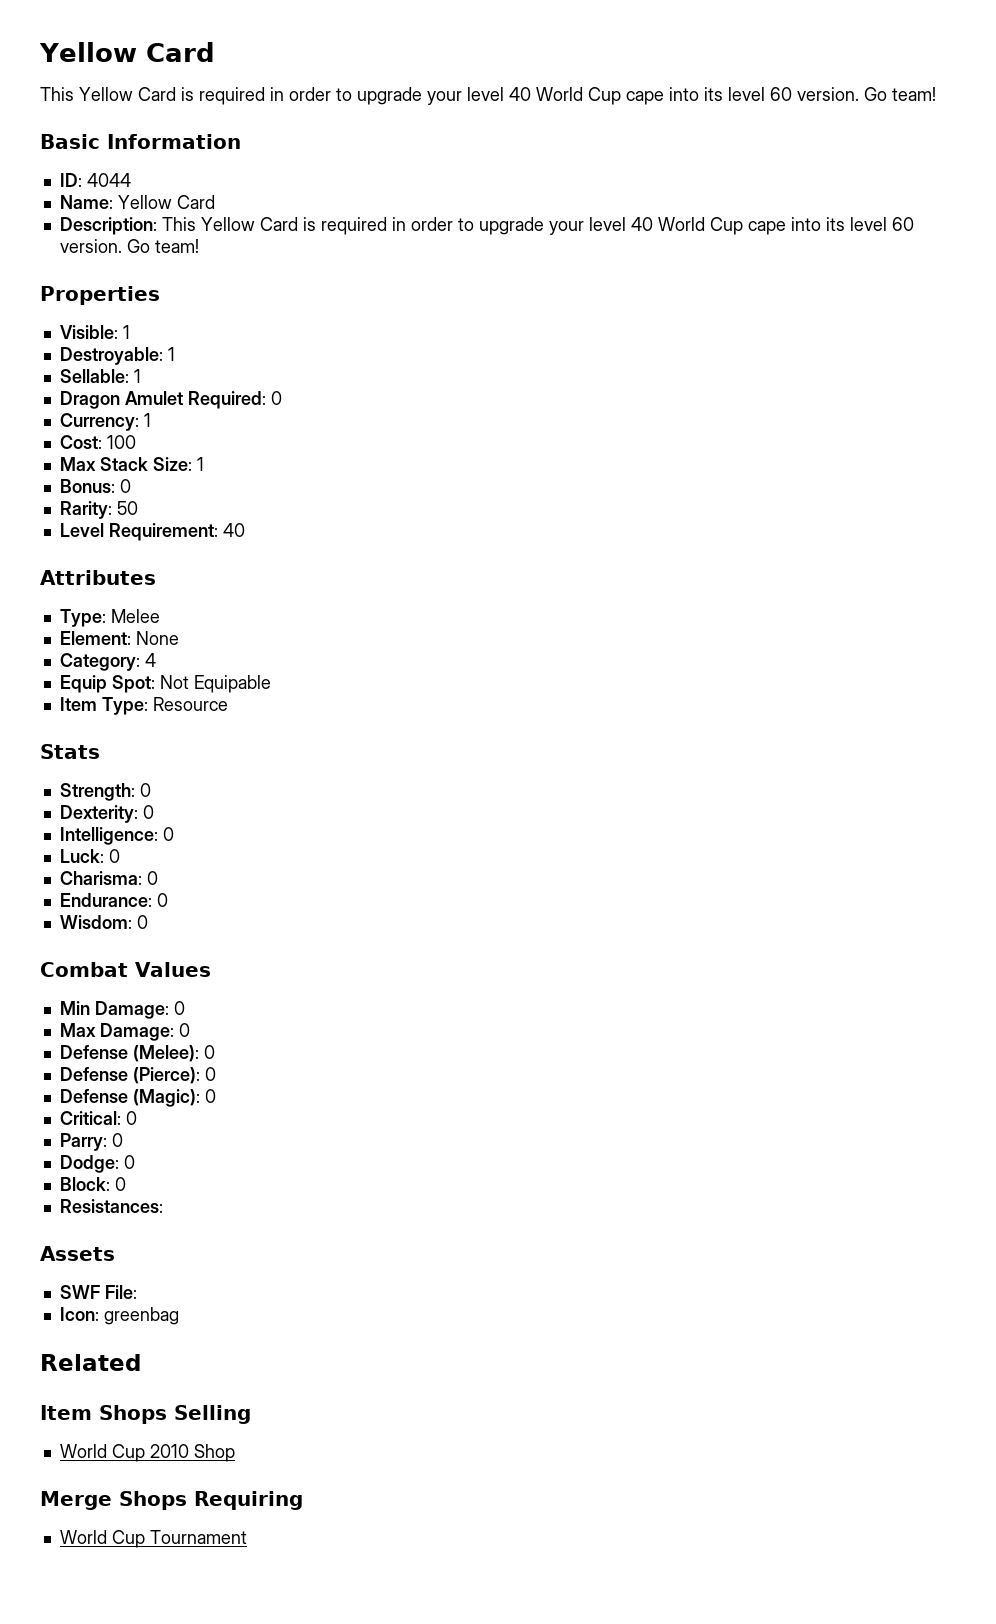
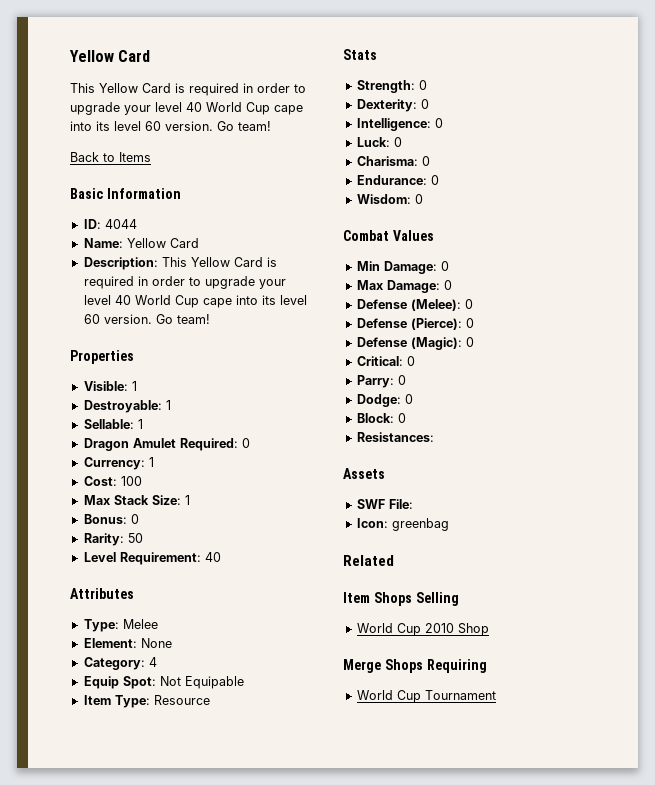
+ Back to Items

